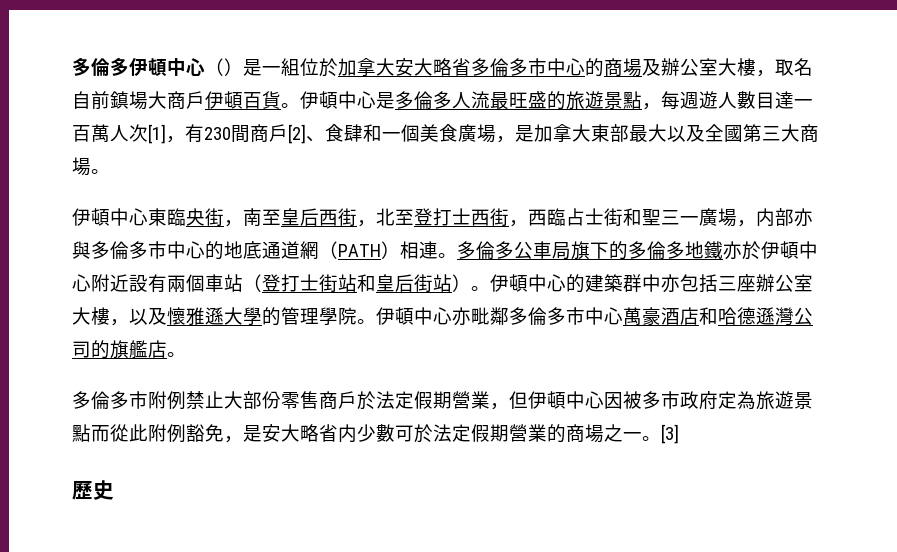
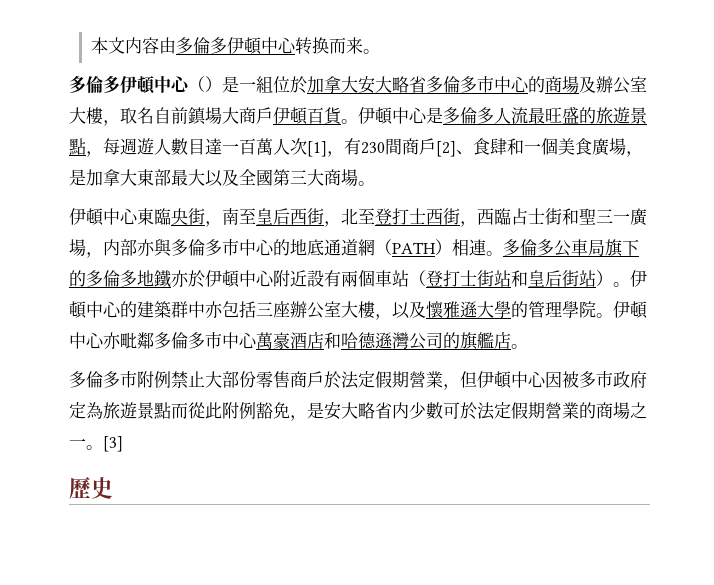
+ 本文内容由多倫多伊頓中心转换而来。

